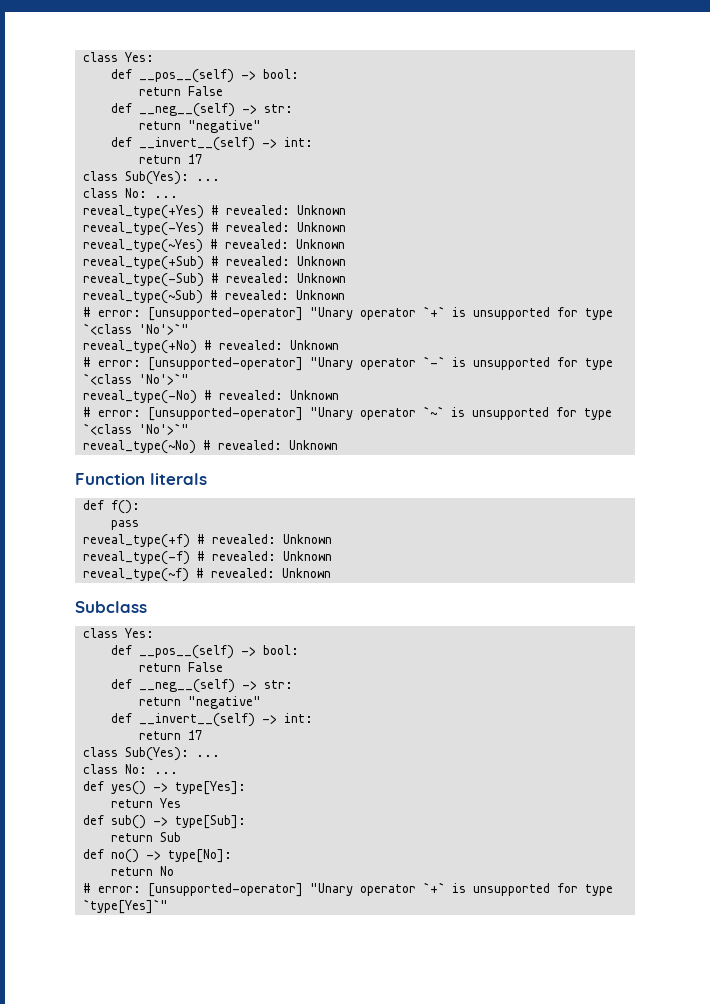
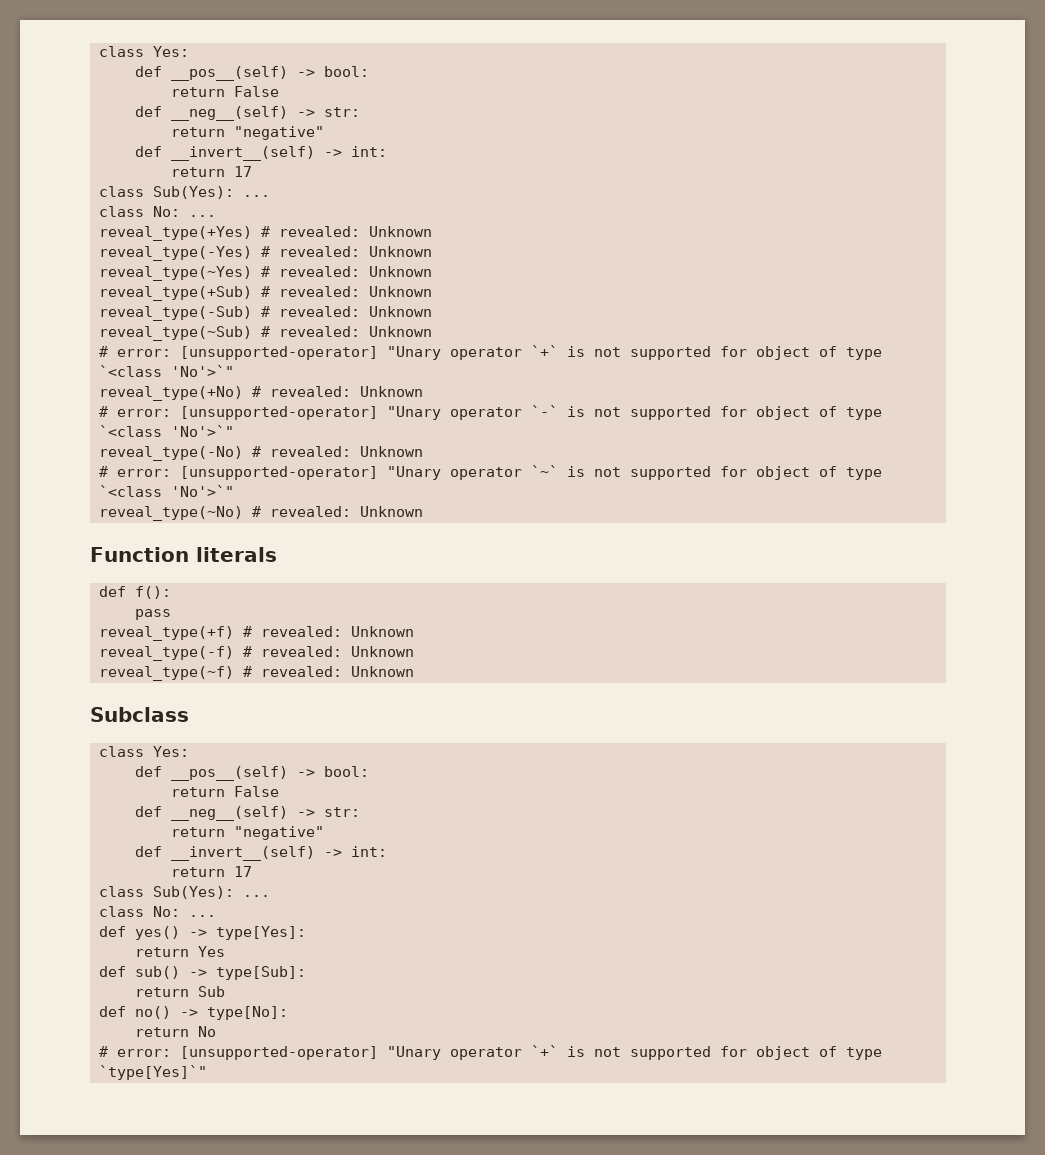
- # error: [unsupported-operator] "Unary operator `+` is unsupported for type `<class 'No'>`"
+ # error: [unsupported-operator] "Unary operator `+` is not supported for object of type `<class 'No'>`"
- # error: [unsupported-operator] "Unary operator `-` is unsupported for type `<class 'No'>`"
+ # error: [unsupported-operator] "Unary operator `-` is not supported for object of type `<class 'No'>`"
- # error: [unsupported-operator] "Unary operator `~` is unsupported for type `<class 'No'>`"
+ # error: [unsupported-operator] "Unary operator `~` is not supported for object of type `<class 'No'>`"
- # error: [unsupported-operator] "Unary operator `+` is unsupported for type `type[Yes]`"
+ # error: [unsupported-operator] "Unary operator `+` is not supported for object of type `type[Yes]`"

